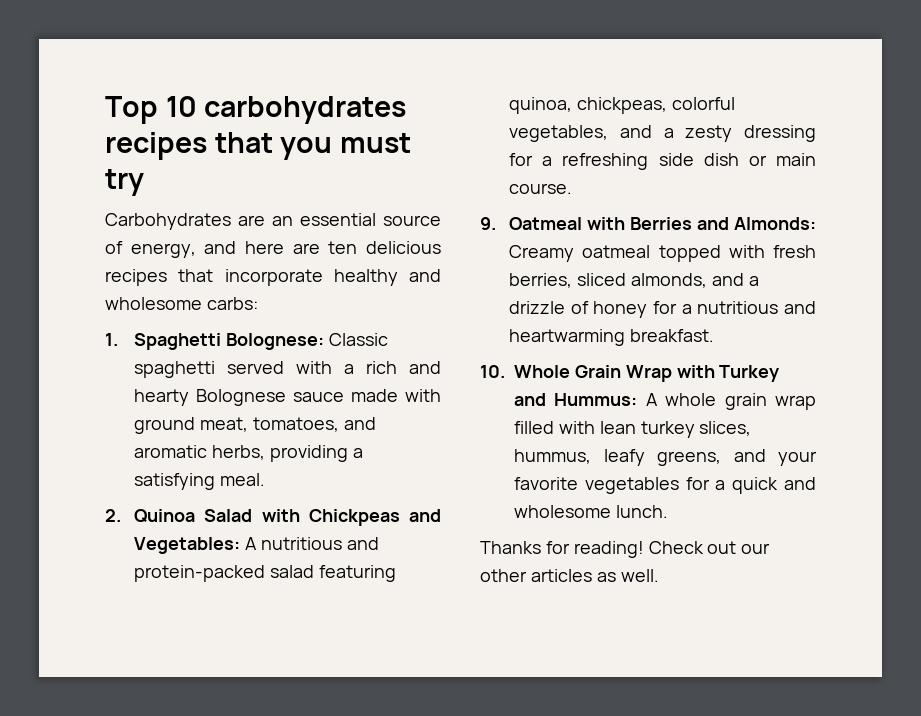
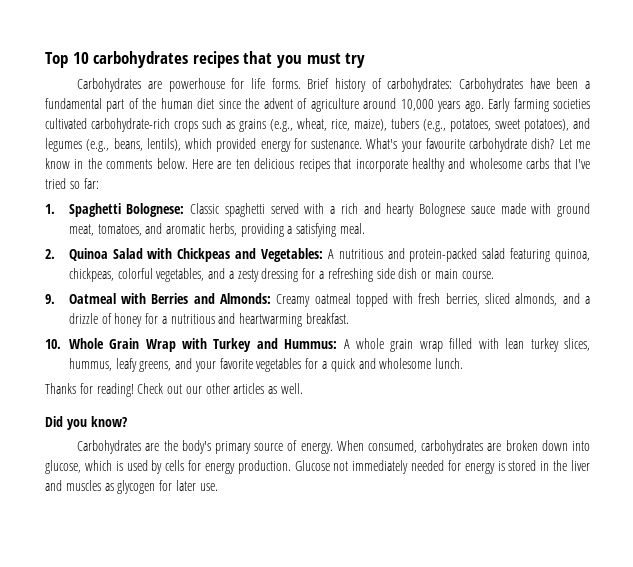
- Carbohydrates are an essential source of energy, and here are ten delicious recipes that incorporate healthy and wholesome carbs:
+ Carbohydrates are powerhouse for life forms. Brief history of carbohydrates: Carbohydrates have been a fundamental part of the human diet since the advent of agriculture around 10,000 years ago. Early farming societies cultivated carbohydrate-rich crops such as grains (e.g., wheat, rice, maize), tubers (e.g., potatoes, sweet potatoes), and legumes (e.g., beans, lentils), which provided energy for sustenance. What's your favourite carbohydrate dish? Let me know in the comments below. Here are ten delicious recipes that incorporate healthy and wholesome carbs that I've tried so far:
+ Did you know?
+ Carbohydrates are the body's primary source of energy. When consumed, carbohydrates are broken down into glucose, which is used by cells for energy production. Glucose not immediately needed for energy is stored in the liver and muscles as glycogen for later use.

